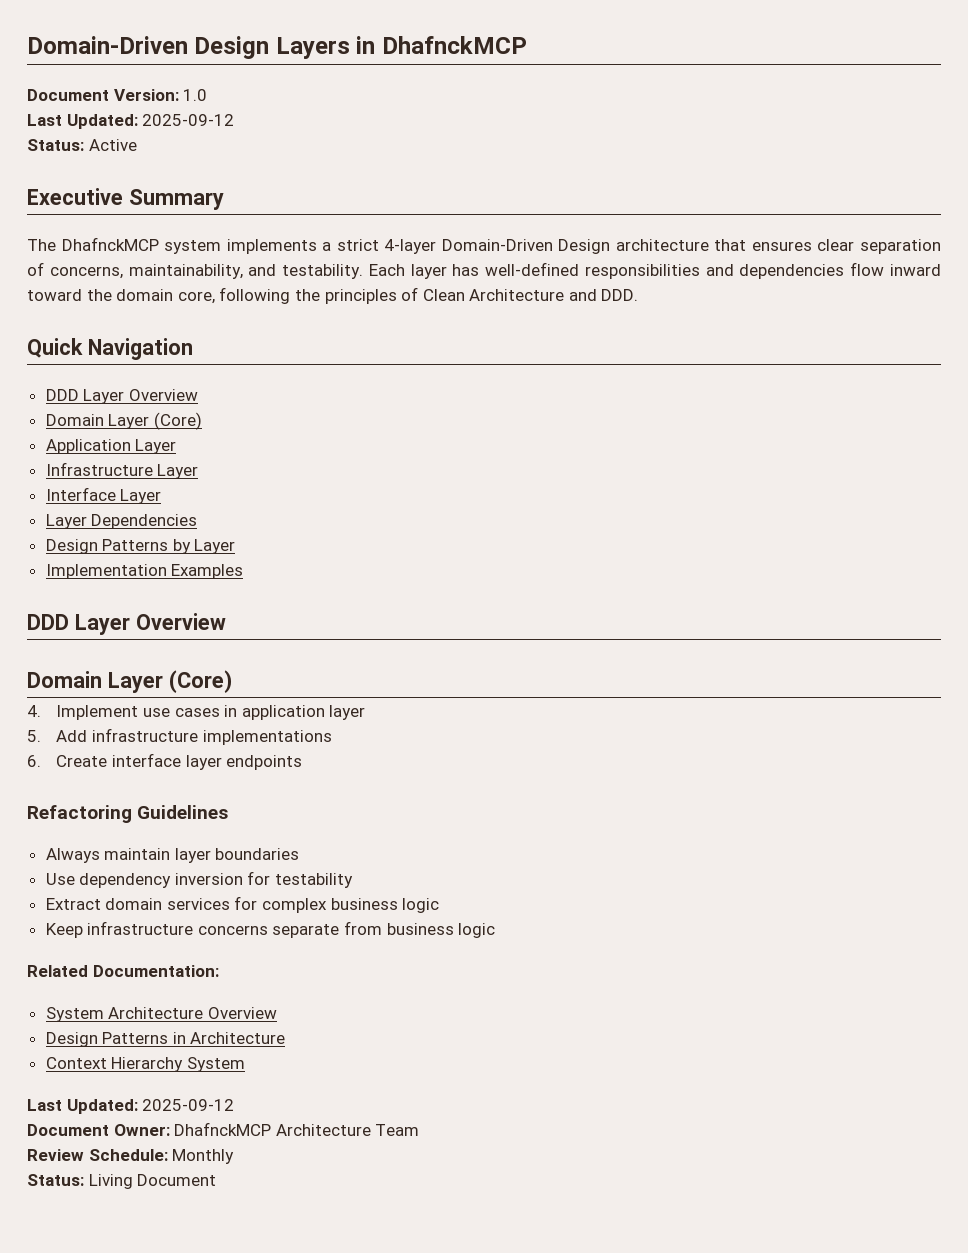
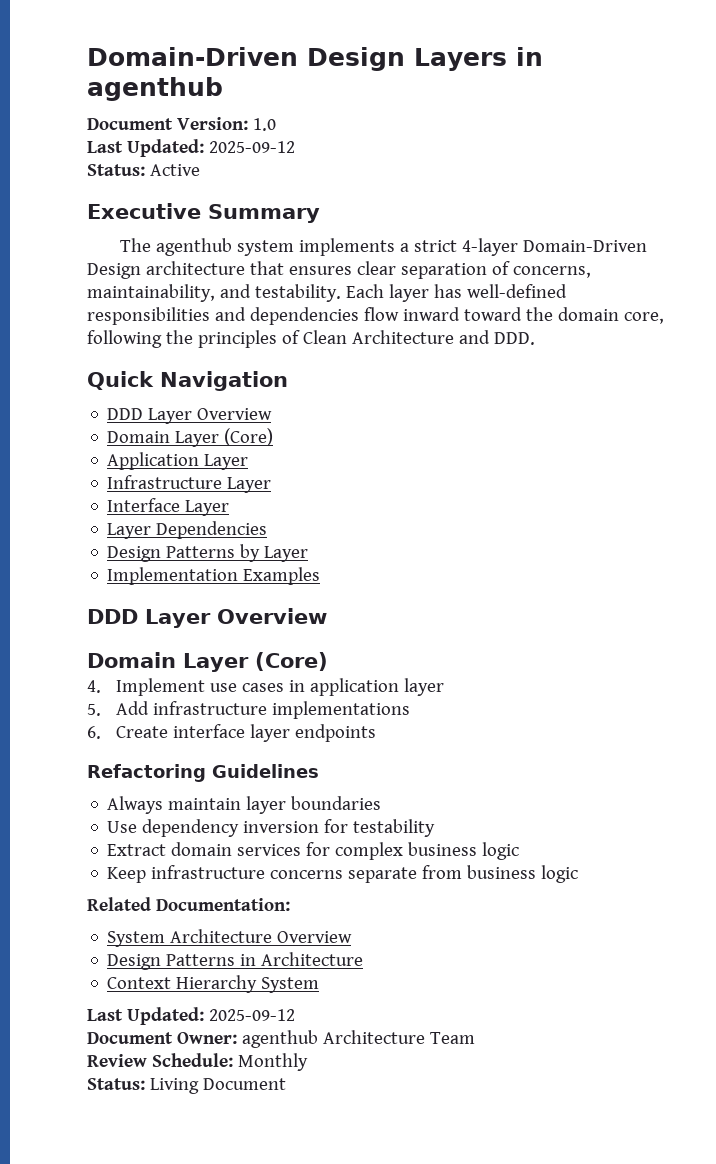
- Domain-Driven Design Layers in DhafnckMCP
+ Domain-Driven Design Layers in agenthub
- The DhafnckMCP system implements a strict 4-layer Domain-Driven Design architecture that ensures clear separation of concerns, maintainability, and testability.
+ The agenthub system implements a strict 4-layer Domain-Driven Design architecture that ensures clear separation of concerns, maintainability, and testability.
- Document Owner: DhafnckMCP Architecture Team
+ Document Owner: agenthub Architecture Team

